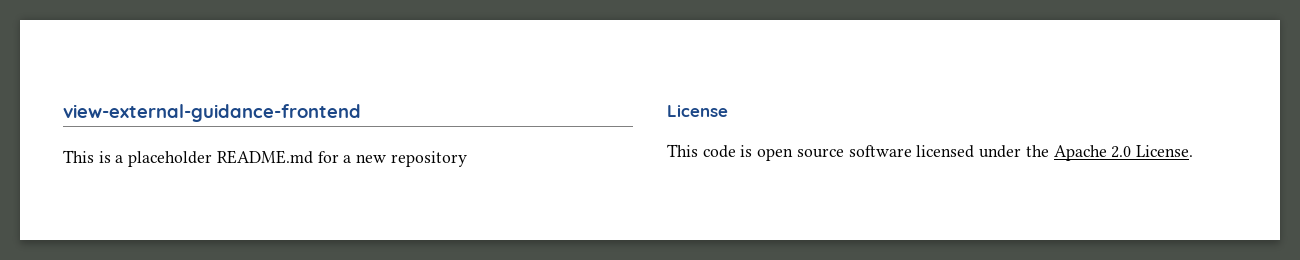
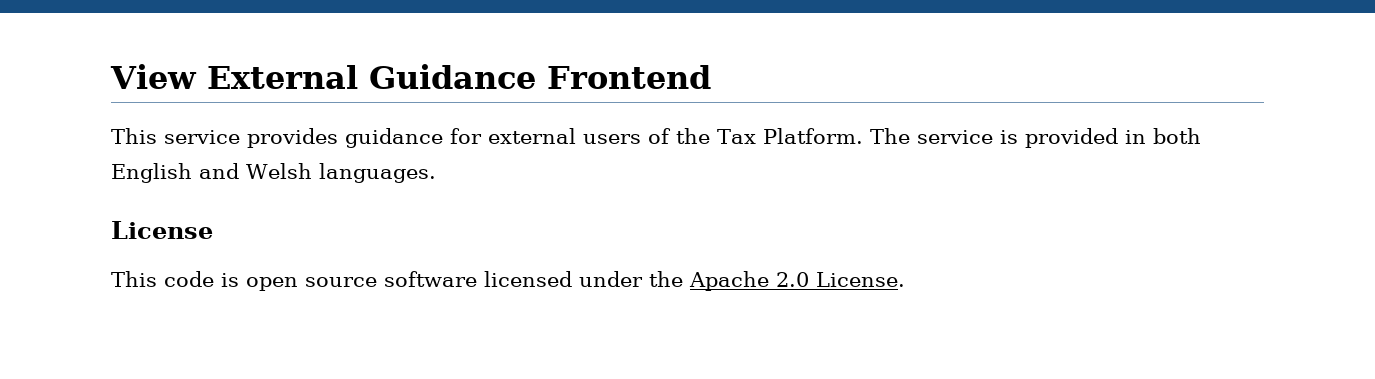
- view-external-guidance-frontend
- This is a placeholder README.md for a new repository
+ View External Guidance Frontend
+ This service provides guidance for external users of the Tax Platform. The service is provided in both English and Welsh languages.

